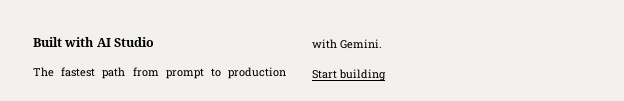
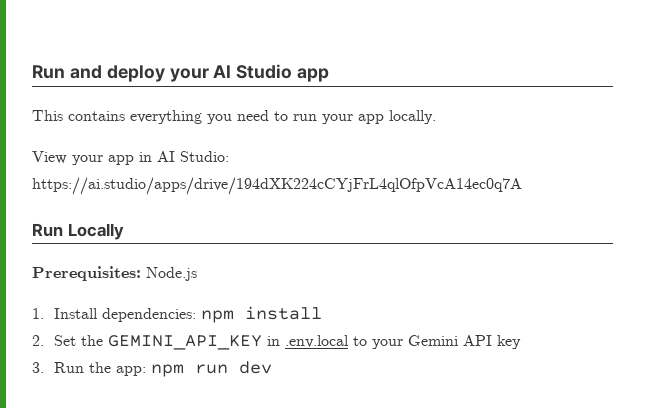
- Built with AI Studio
- The fastest path from prompt to production with Gemini.
- Start building
+ Run and deploy your AI Studio app
+ This contains everything you need to run your app locally.
+ View your app in AI Studio: https://ai.studio/apps/drive/194dXK224cCYjFrL4qlOfpVcA14ec0q7A
+ Run Locally
+ Prerequisites: Node.js
+ 1. Install dependencies: npm install
+ 2. Set the GEMINI_API_KEY in .env.local to your Gemini API key
+ 3. Run the app: npm run dev

